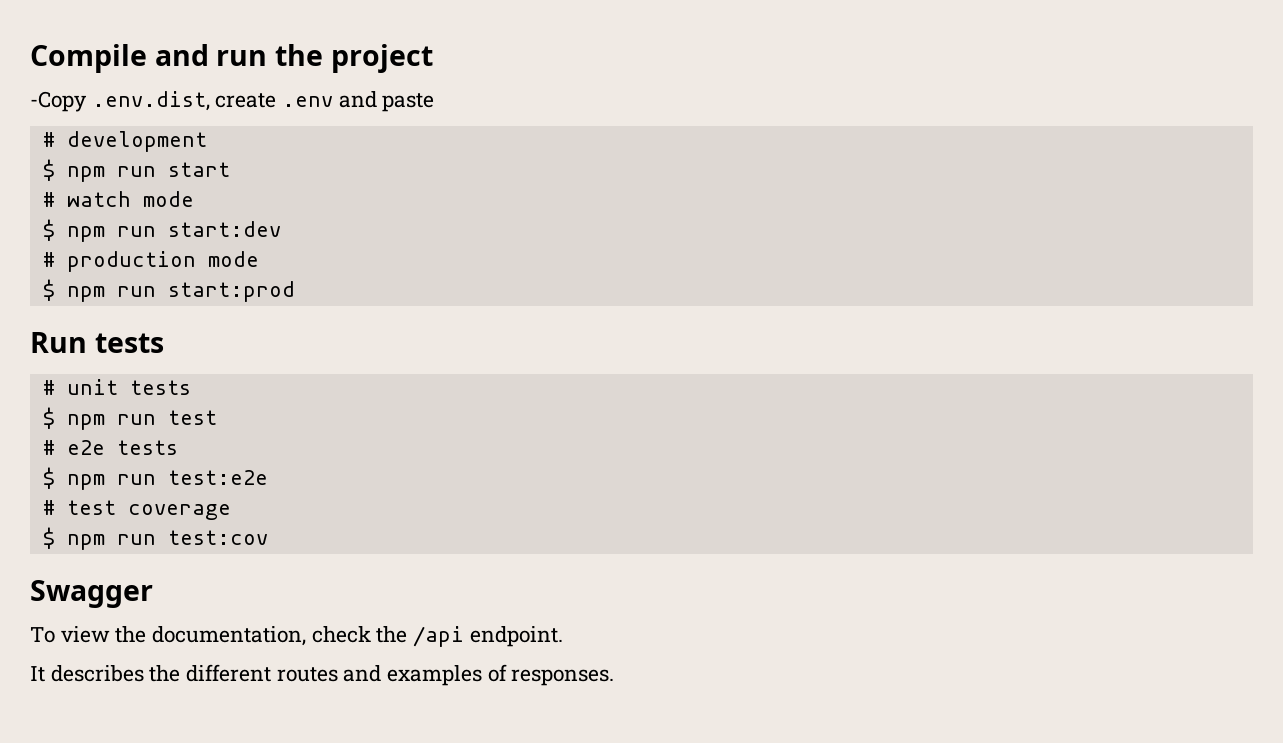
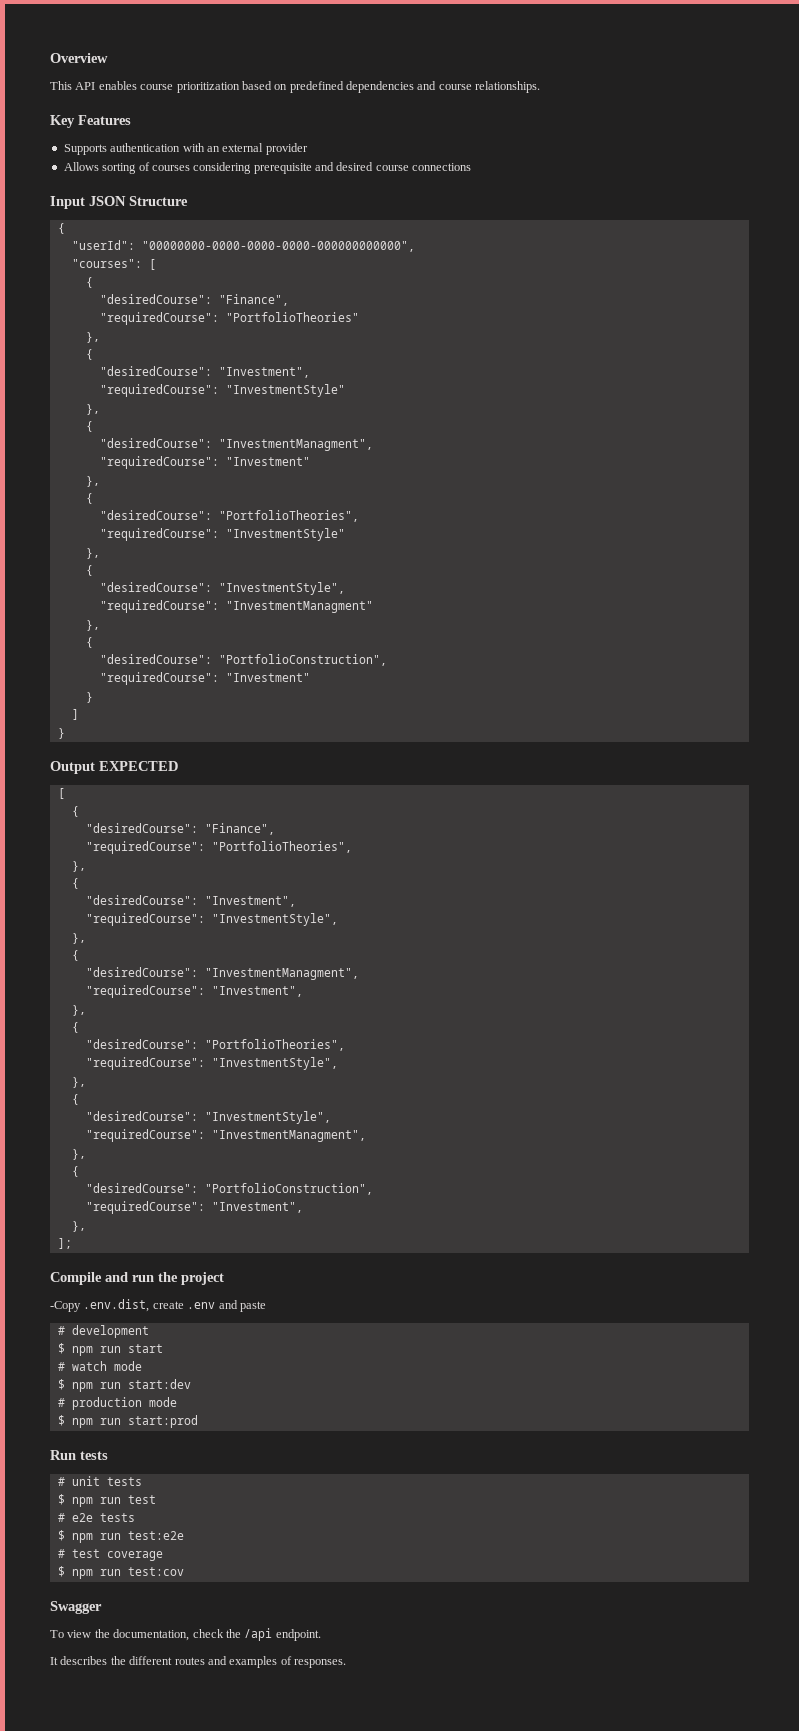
+ Overview
+ This API enables course prioritization based on predefined dependencies and course relationships.
+ Key Features
+ Supports authentication with an external provider
+ Allows sorting of courses considering prerequisite and desired course connections
+ Input JSON Structure
+ {
+ "userId": "00000000-0000-0000-0000-000000000000",
+ "courses": [
+ {
+ "desiredCourse": "Finance",
+ "requiredCourse": "PortfolioTheories"
+ },
+ {
+ "desiredCourse": "Investment",
+ "requiredCourse": "InvestmentStyle"
+ },
+ {
+ "desiredCourse": "InvestmentManagment",
+ "requiredCourse": "Investment"
+ },
+ {
+ "desiredCourse": "PortfolioTheories",
+ "requiredCourse": "InvestmentStyle"
+ },
+ {
+ "desiredCourse": "InvestmentStyle",
+ "requiredCourse": "InvestmentManagment"
+ },
+ {
+ "desiredCourse": "PortfolioConstruction",
+ "requiredCourse": "Investment"
+ }
+ ]
+ }
+ Output EXPECTED
+ [
+ {
+ "desiredCourse": "Finance",
+ "requiredCourse": "PortfolioTheories",
+ },
+ {
+ "desiredCourse": "Investment",
+ "requiredCourse": "InvestmentStyle",
+ },
+ {
+ "desiredCourse": "InvestmentManagment",
+ "requiredCourse": "Investment",
+ },
+ {
+ "desiredCourse": "PortfolioTheories",
+ "requiredCourse": "InvestmentStyle",
+ },
+ {
+ "desiredCourse": "InvestmentStyle",
+ "requiredCourse": "InvestmentManagment",
+ },
+ {
+ "desiredCourse": "PortfolioConstruction",
+ "requiredCourse": "Investment",
+ },
+ ];

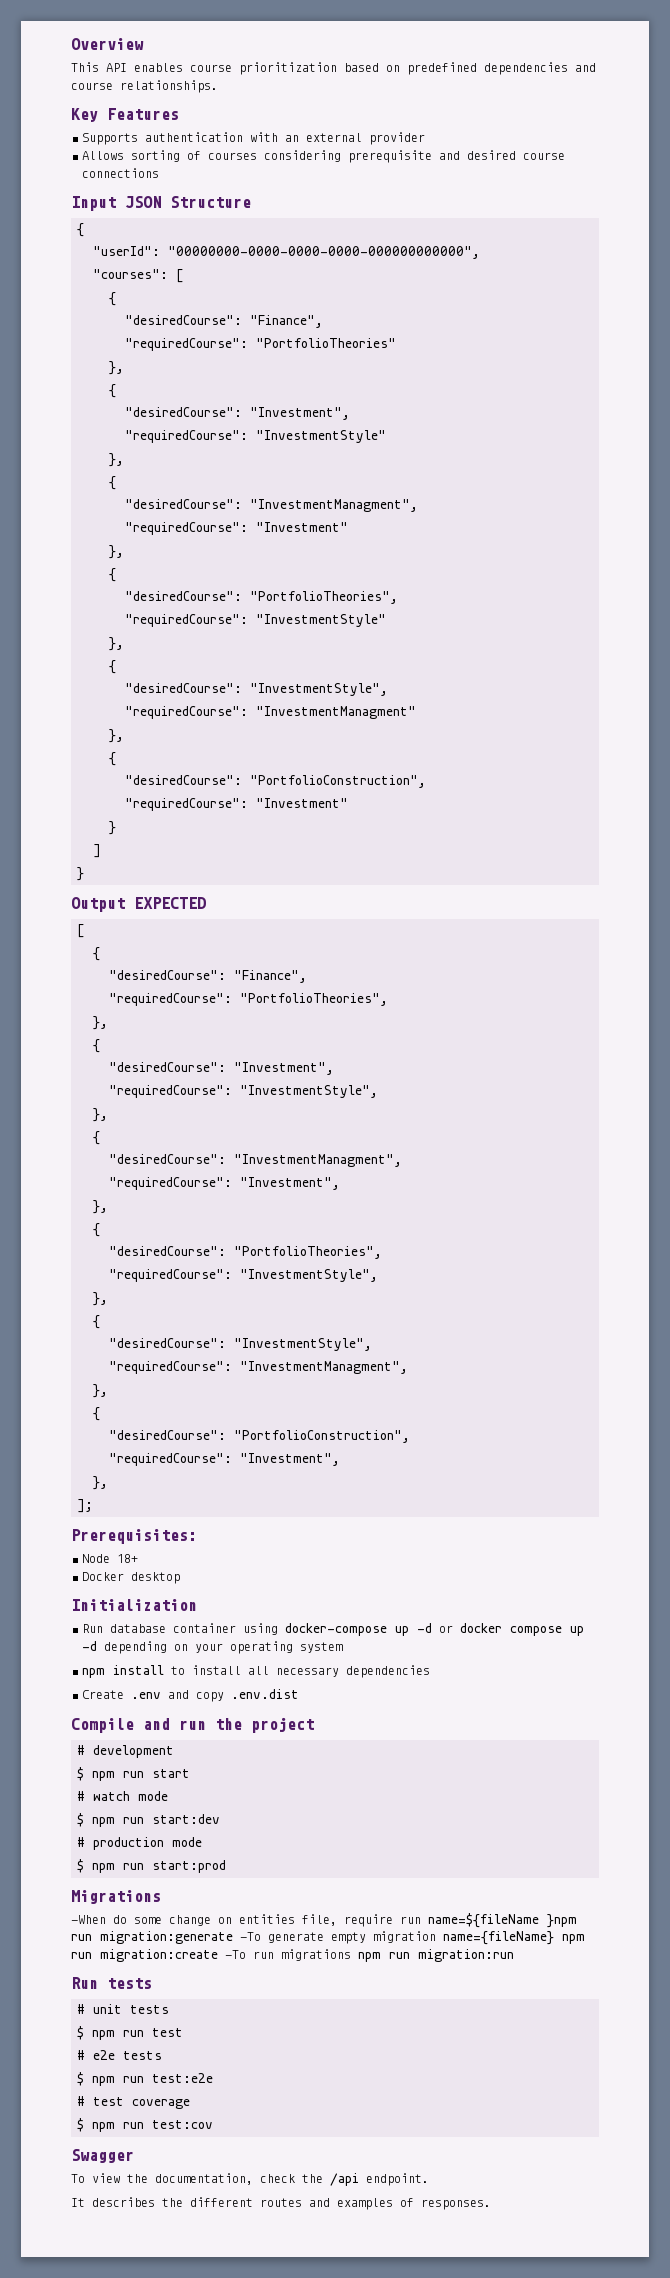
+ Prerequisites:
+ Node 18+
+ Docker desktop
+ Initialization
+ Run database container using docker-compose up -d or docker compose up -d depending on your operating system
+ npm install to install all necessary dependencies
+ Create .env and copy .env.dist
- -Copy .env.dist, create .env and paste
+ Migrations
+ -When do some change on entities file, require run name=${fileName }npm run migration:generate -To generate empty migration name={fileName} npm run migration:create -To run migrations npm run migration:run

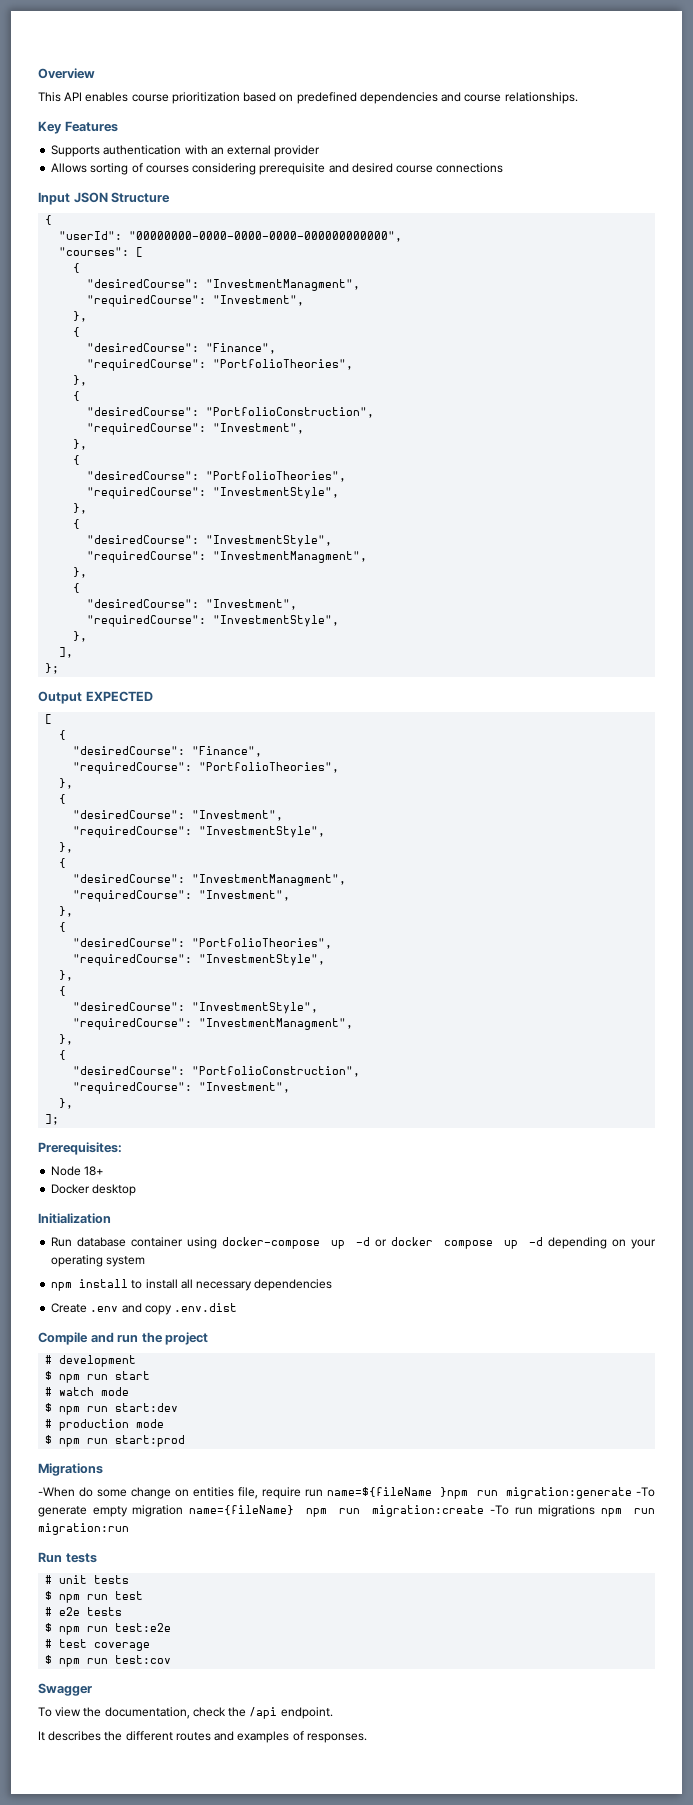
  "courses": [
  {
+ "desiredCourse": "InvestmentManagment",
+ "requiredCourse": "Investment",
+ },
+ {
  "desiredCourse": "Finance",
- "requiredCourse": "PortfolioTheories"
+ "requiredCourse": "PortfolioTheories",
+ },
+ {
+ "desiredCourse": "PortfolioConstruction",
+ "requiredCourse": "Investment",
+ },
+ {
+ "desiredCourse": "PortfolioTheories",
+ "requiredCourse": "InvestmentStyle",
+ },
+ {
+ "desiredCourse": "InvestmentStyle",
+ "requiredCourse": "InvestmentManagment",
  },
  {
  "desiredCourse": "Investment",
- "requiredCourse": "InvestmentStyle"
+ "requiredCourse": "InvestmentStyle",
  },
- {
- "desiredCourse": "InvestmentManagment",
- "requiredCourse": "Investment"
- },
- {
- "desiredCourse": "PortfolioTheories",
- "requiredCourse": "InvestmentStyle"
- },
- {
- "desiredCourse": "InvestmentStyle",
- "requiredCourse": "InvestmentManagment"
- },
- {
- "desiredCourse": "PortfolioConstruction",
- "requiredCourse": "Investment"
- }
- ]
- }
+ ],
+ };

